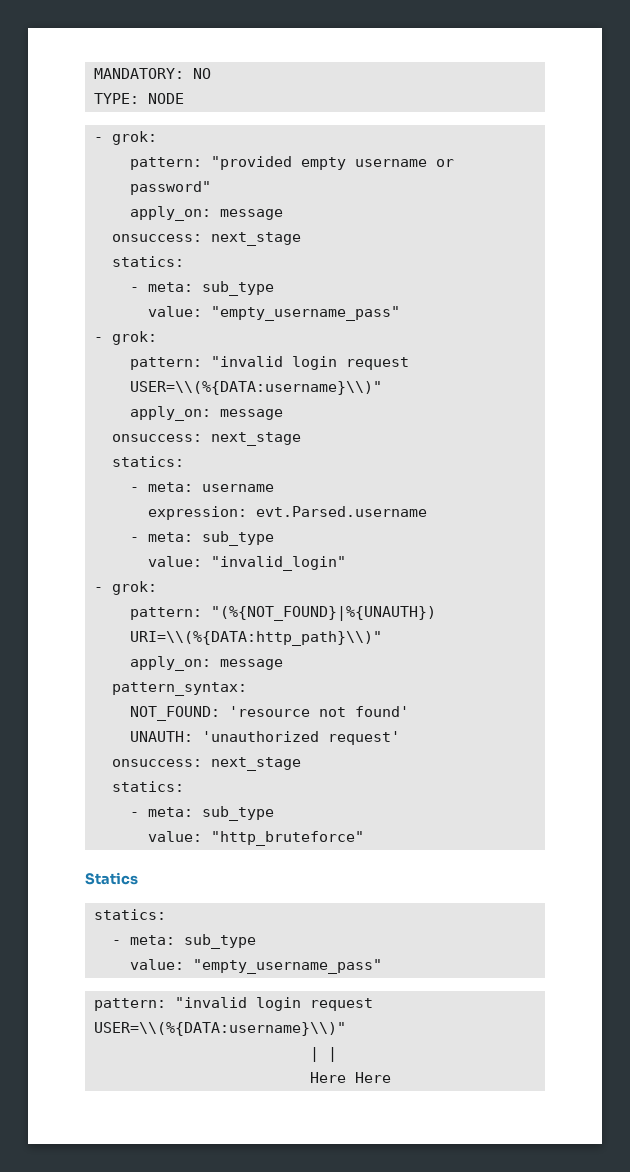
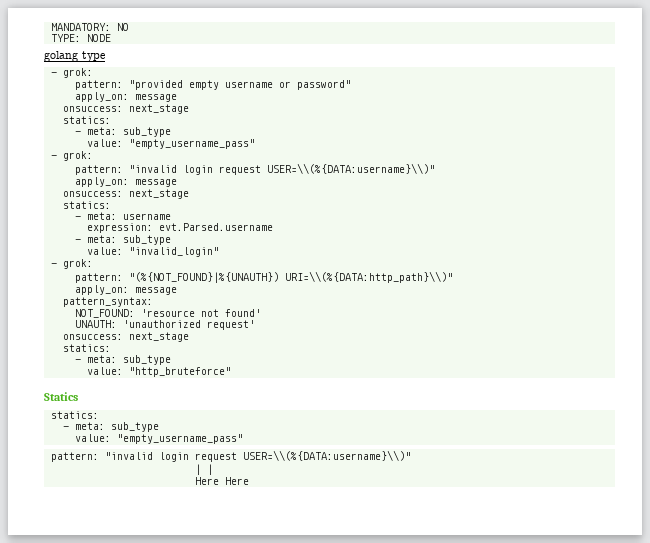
+ golang type

